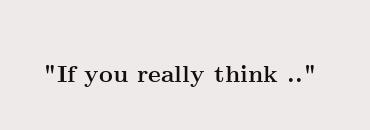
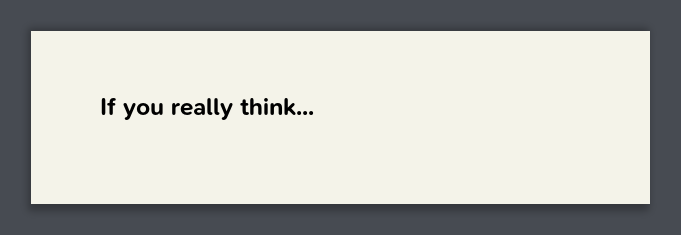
- "If you really think .."
+ If you really think...

